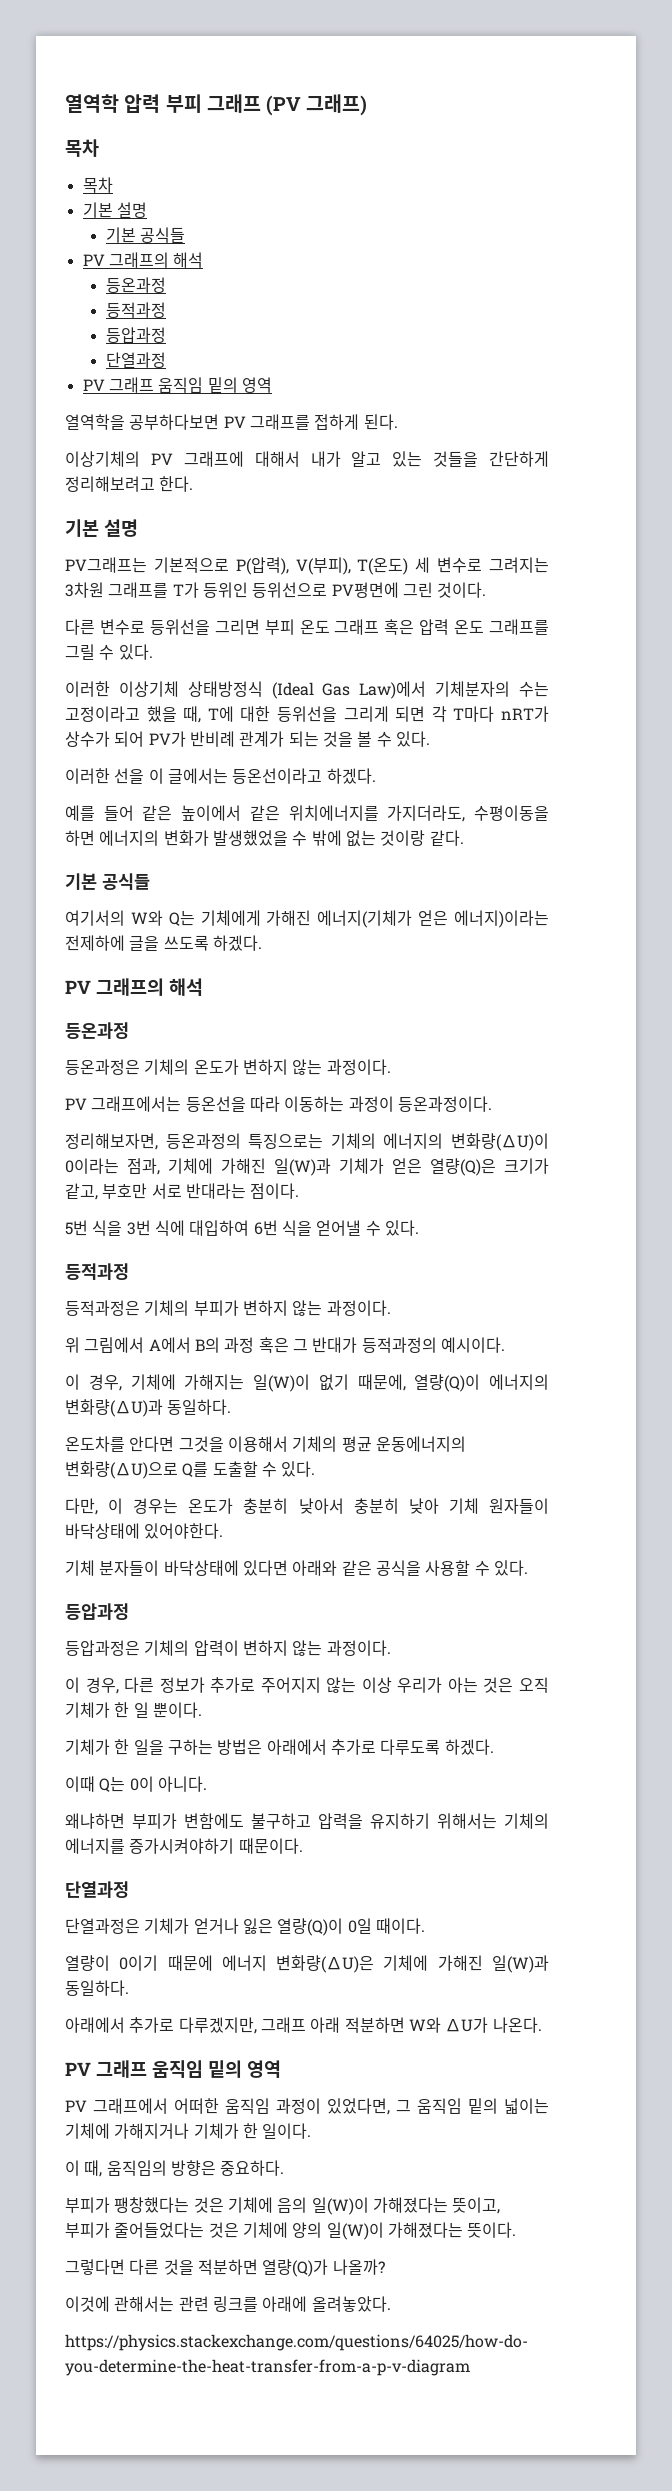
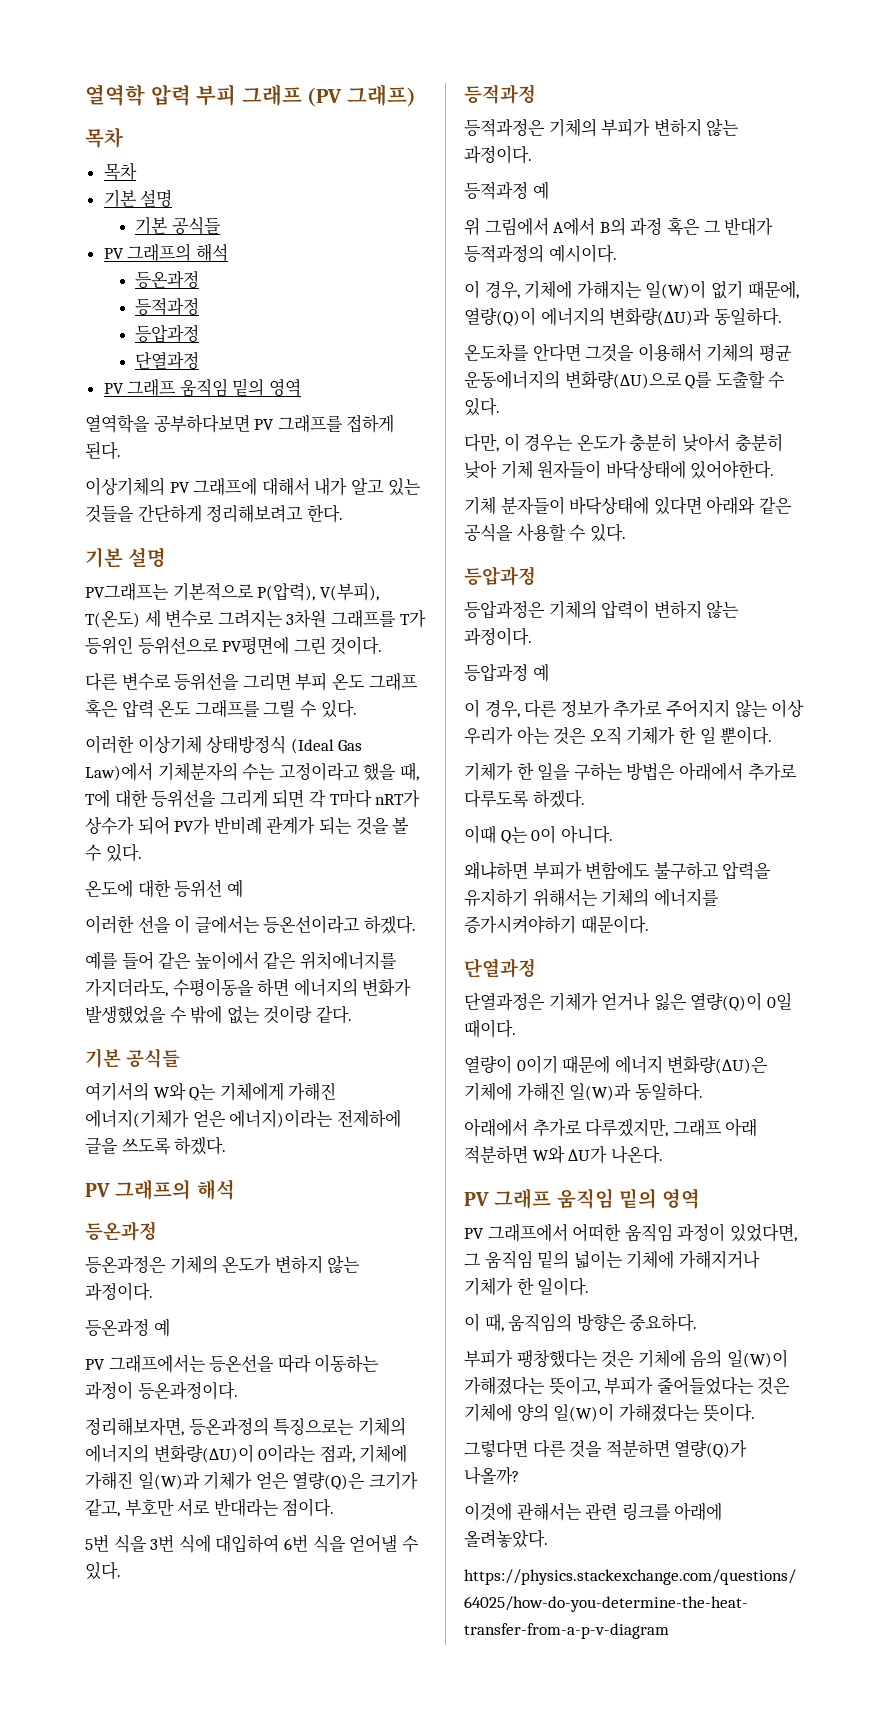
+ 온도에 대한 등위선 예
+ 등온과정 예
+ 등적과정 예
+ 등압과정 예

